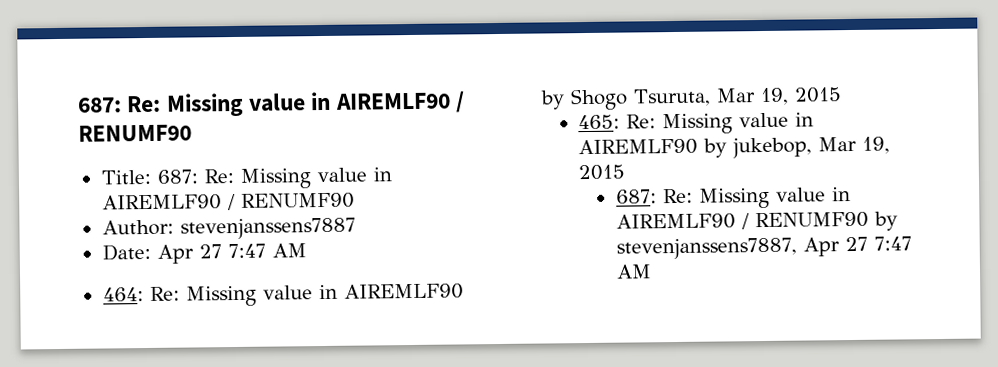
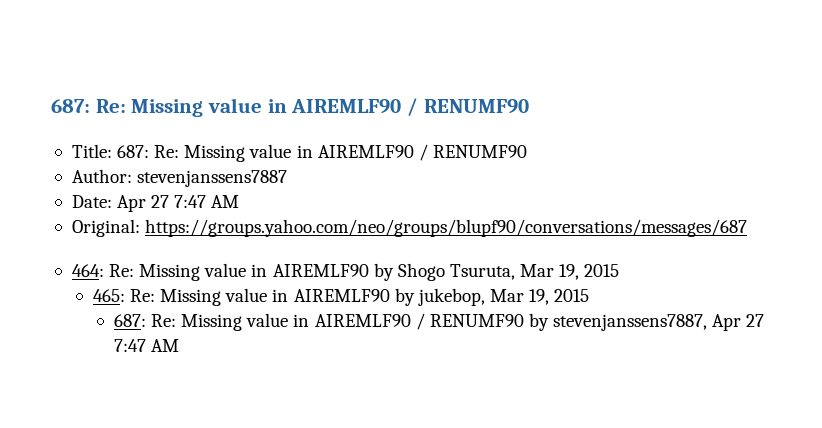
+ Original: https://groups.yahoo.com/neo/groups/blupf90/conversations/messages/687

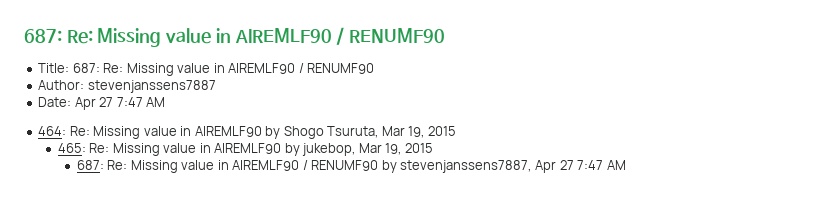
- Original: https://groups.yahoo.com/neo/groups/blupf90/conversations/messages/687

